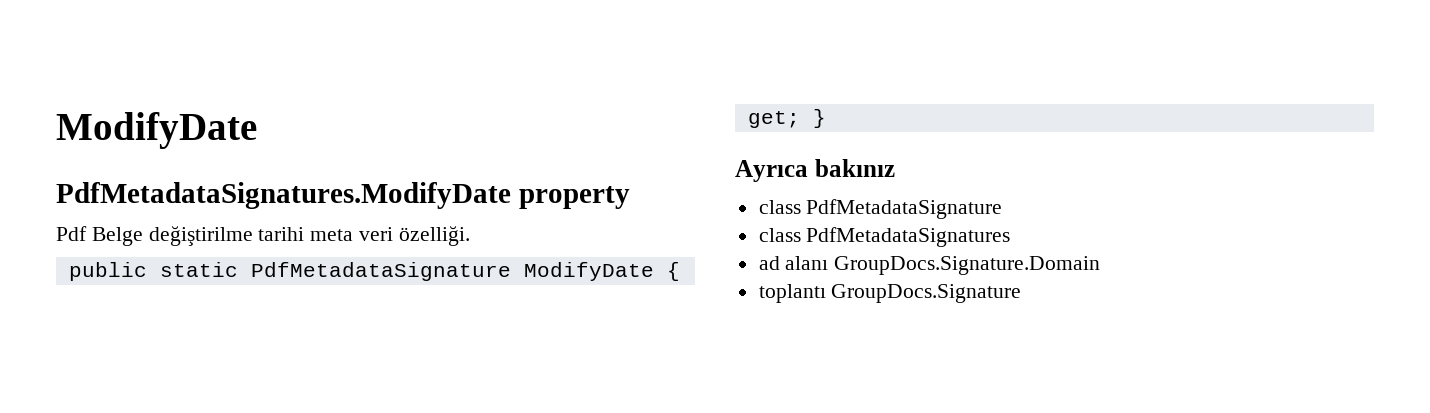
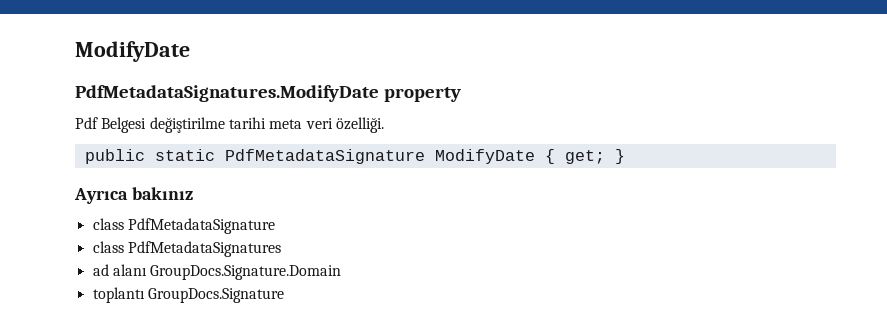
- Pdf Belge değiştirilme tarihi meta veri özelliği.
+ Pdf Belgesi değiştirilme tarihi meta veri özelliği.

